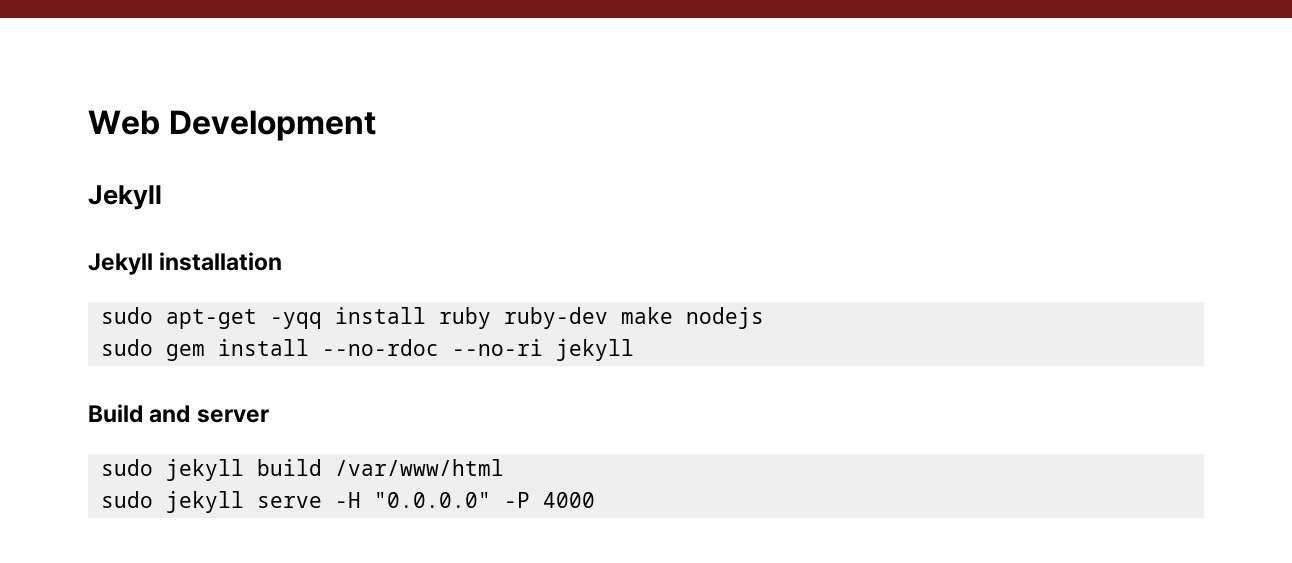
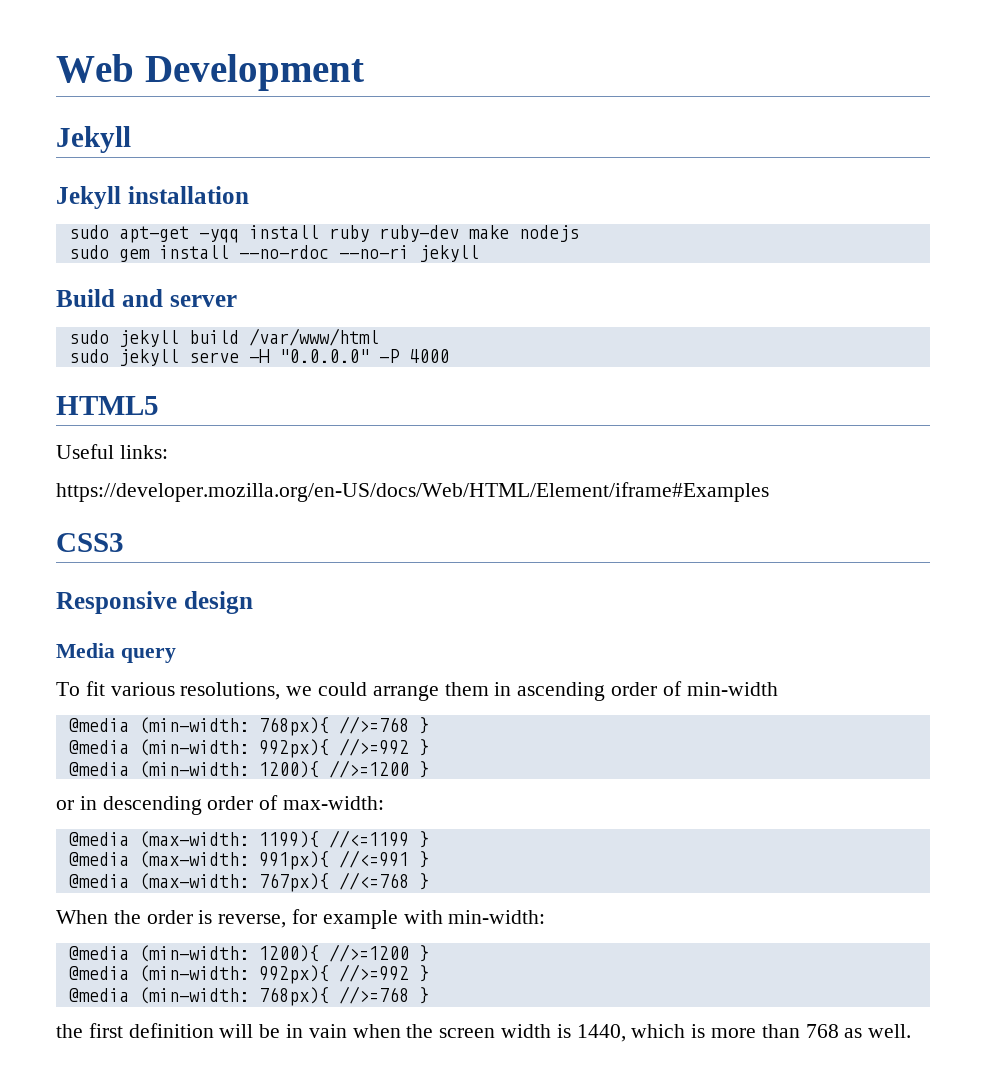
+ HTML5
+ Useful links:
+ https://developer.mozilla.org/en-US/docs/Web/HTML/Element/iframe#Examples
+ CSS3
+ Responsive design
+ Media query
+ To fit various resolutions, we could arrange them in ascending order of min-width
+ @media (min-width: 768px){ //>=768 }
+ @media (min-width: 992px){ //>=992 }
+ @media (min-width: 1200){ //>=1200 }
+ or in descending order of max-width:
+ @media (max-width: 1199){ //<=1199 }
+ @media (max-width: 991px){ //<=991 }
+ @media (max-width: 767px){ //<=768 }
+ When the order is reverse, for example with min-width:
+ @media (min-width: 1200){ //>=1200 }
+ @media (min-width: 992px){ //>=992 }
+ @media (min-width: 768px){ //>=768 }
+ the first definition will be in vain when the screen width is 1440, which is more than 768 as well.

